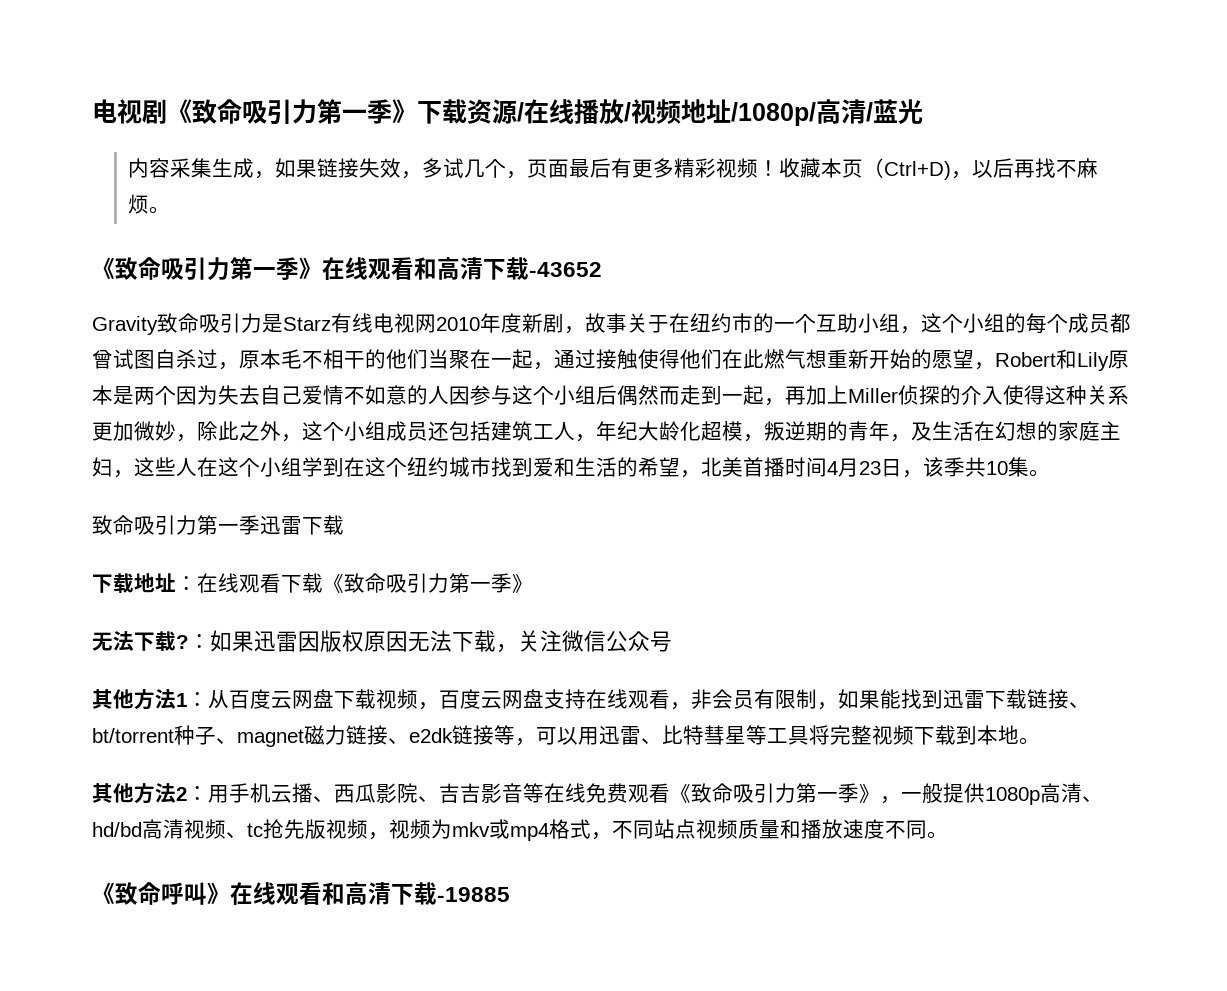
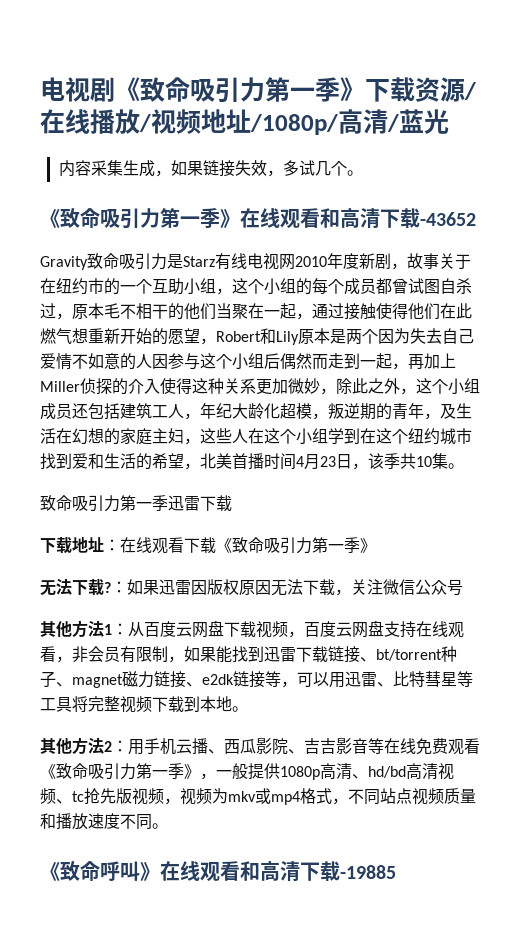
- 内容采集生成，如果链接失效，多试几个，页面最后有更多精彩视频！收藏本页（Ctrl+D)，以后再找不麻烦。
+ 内容采集生成，如果链接失效，多试几个。

